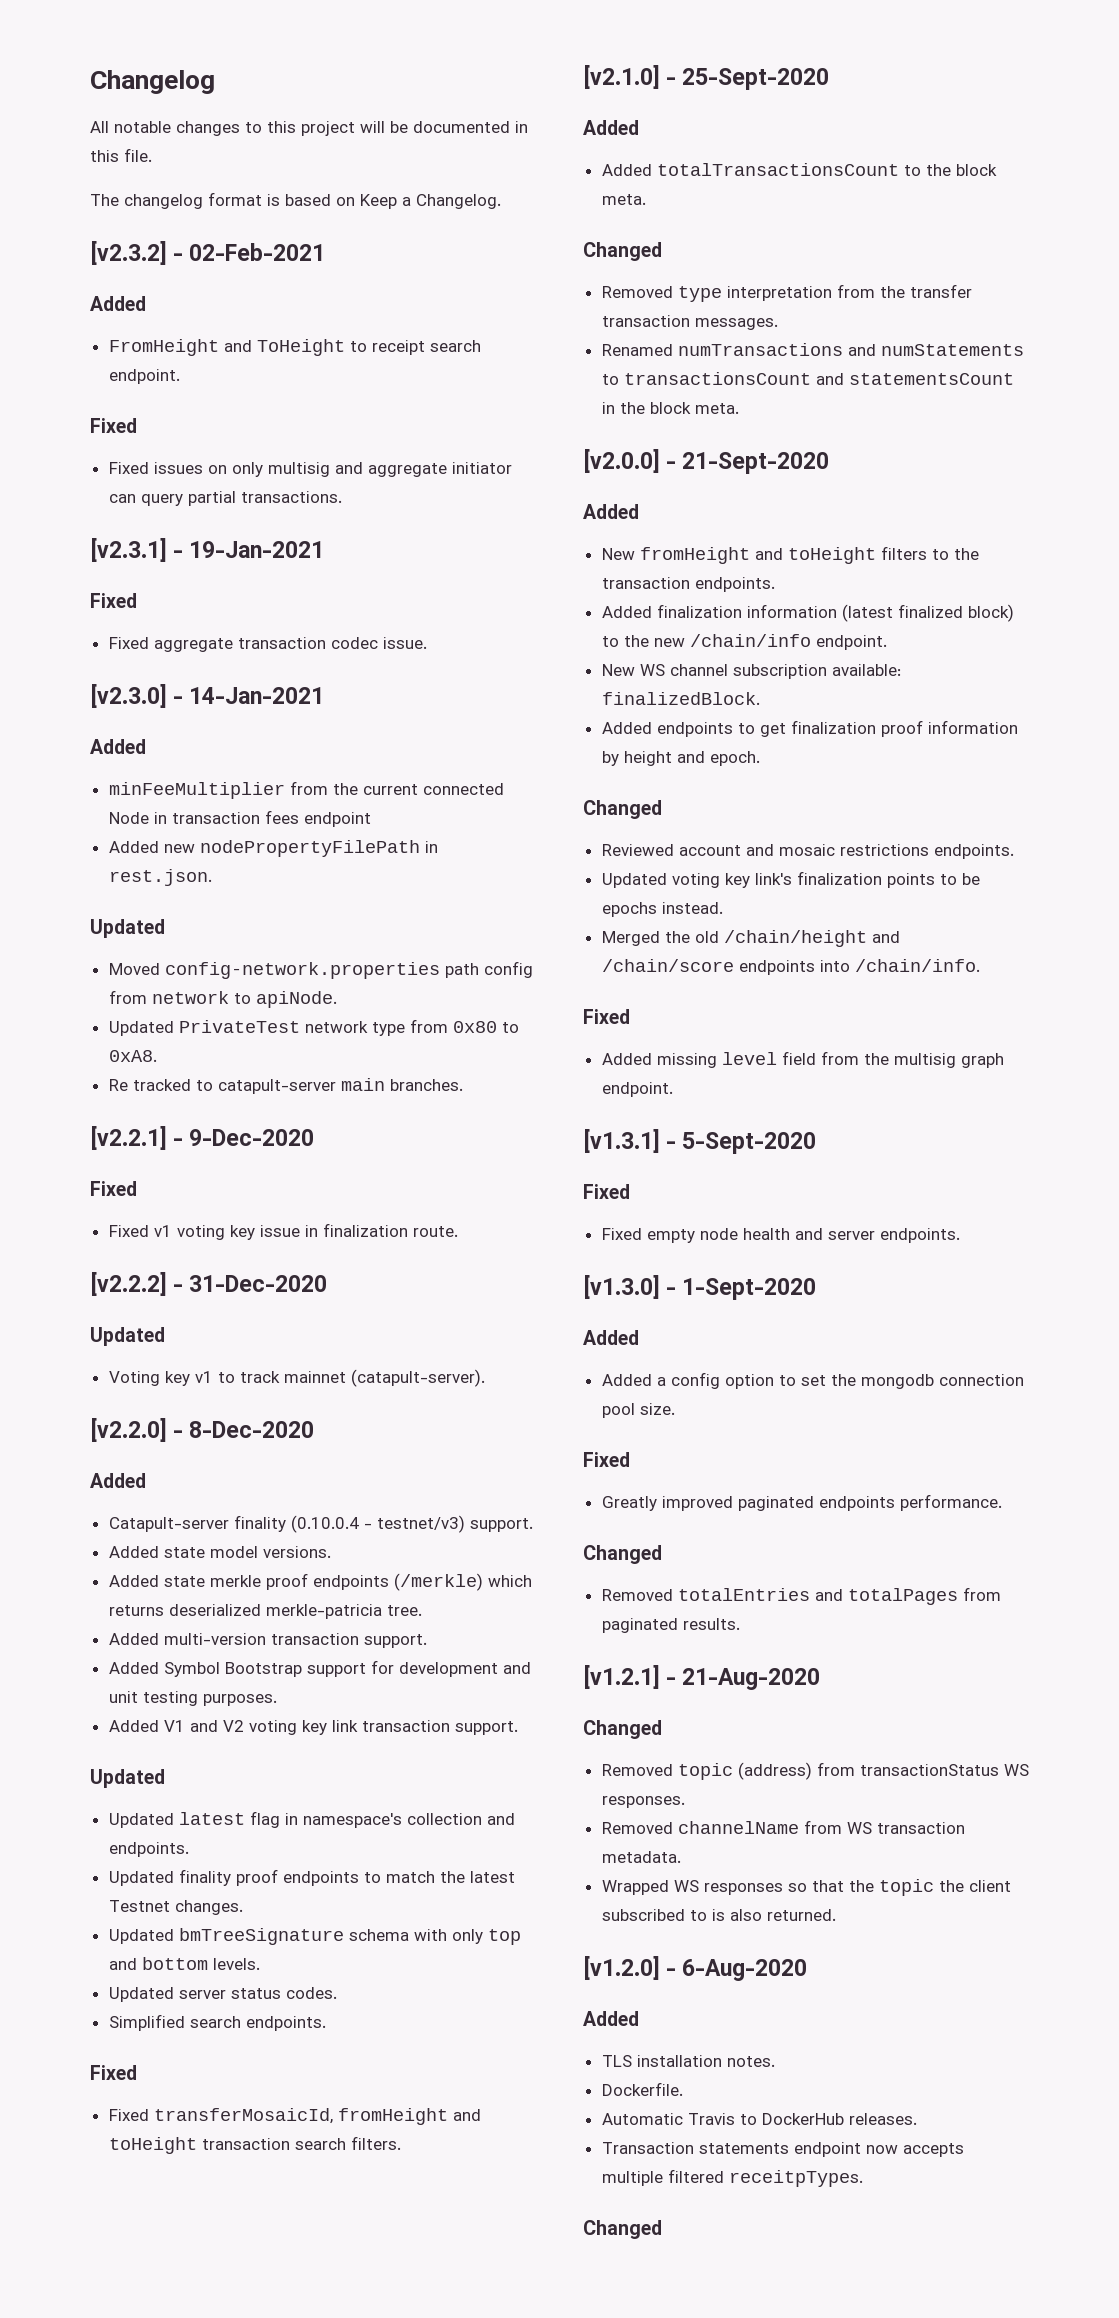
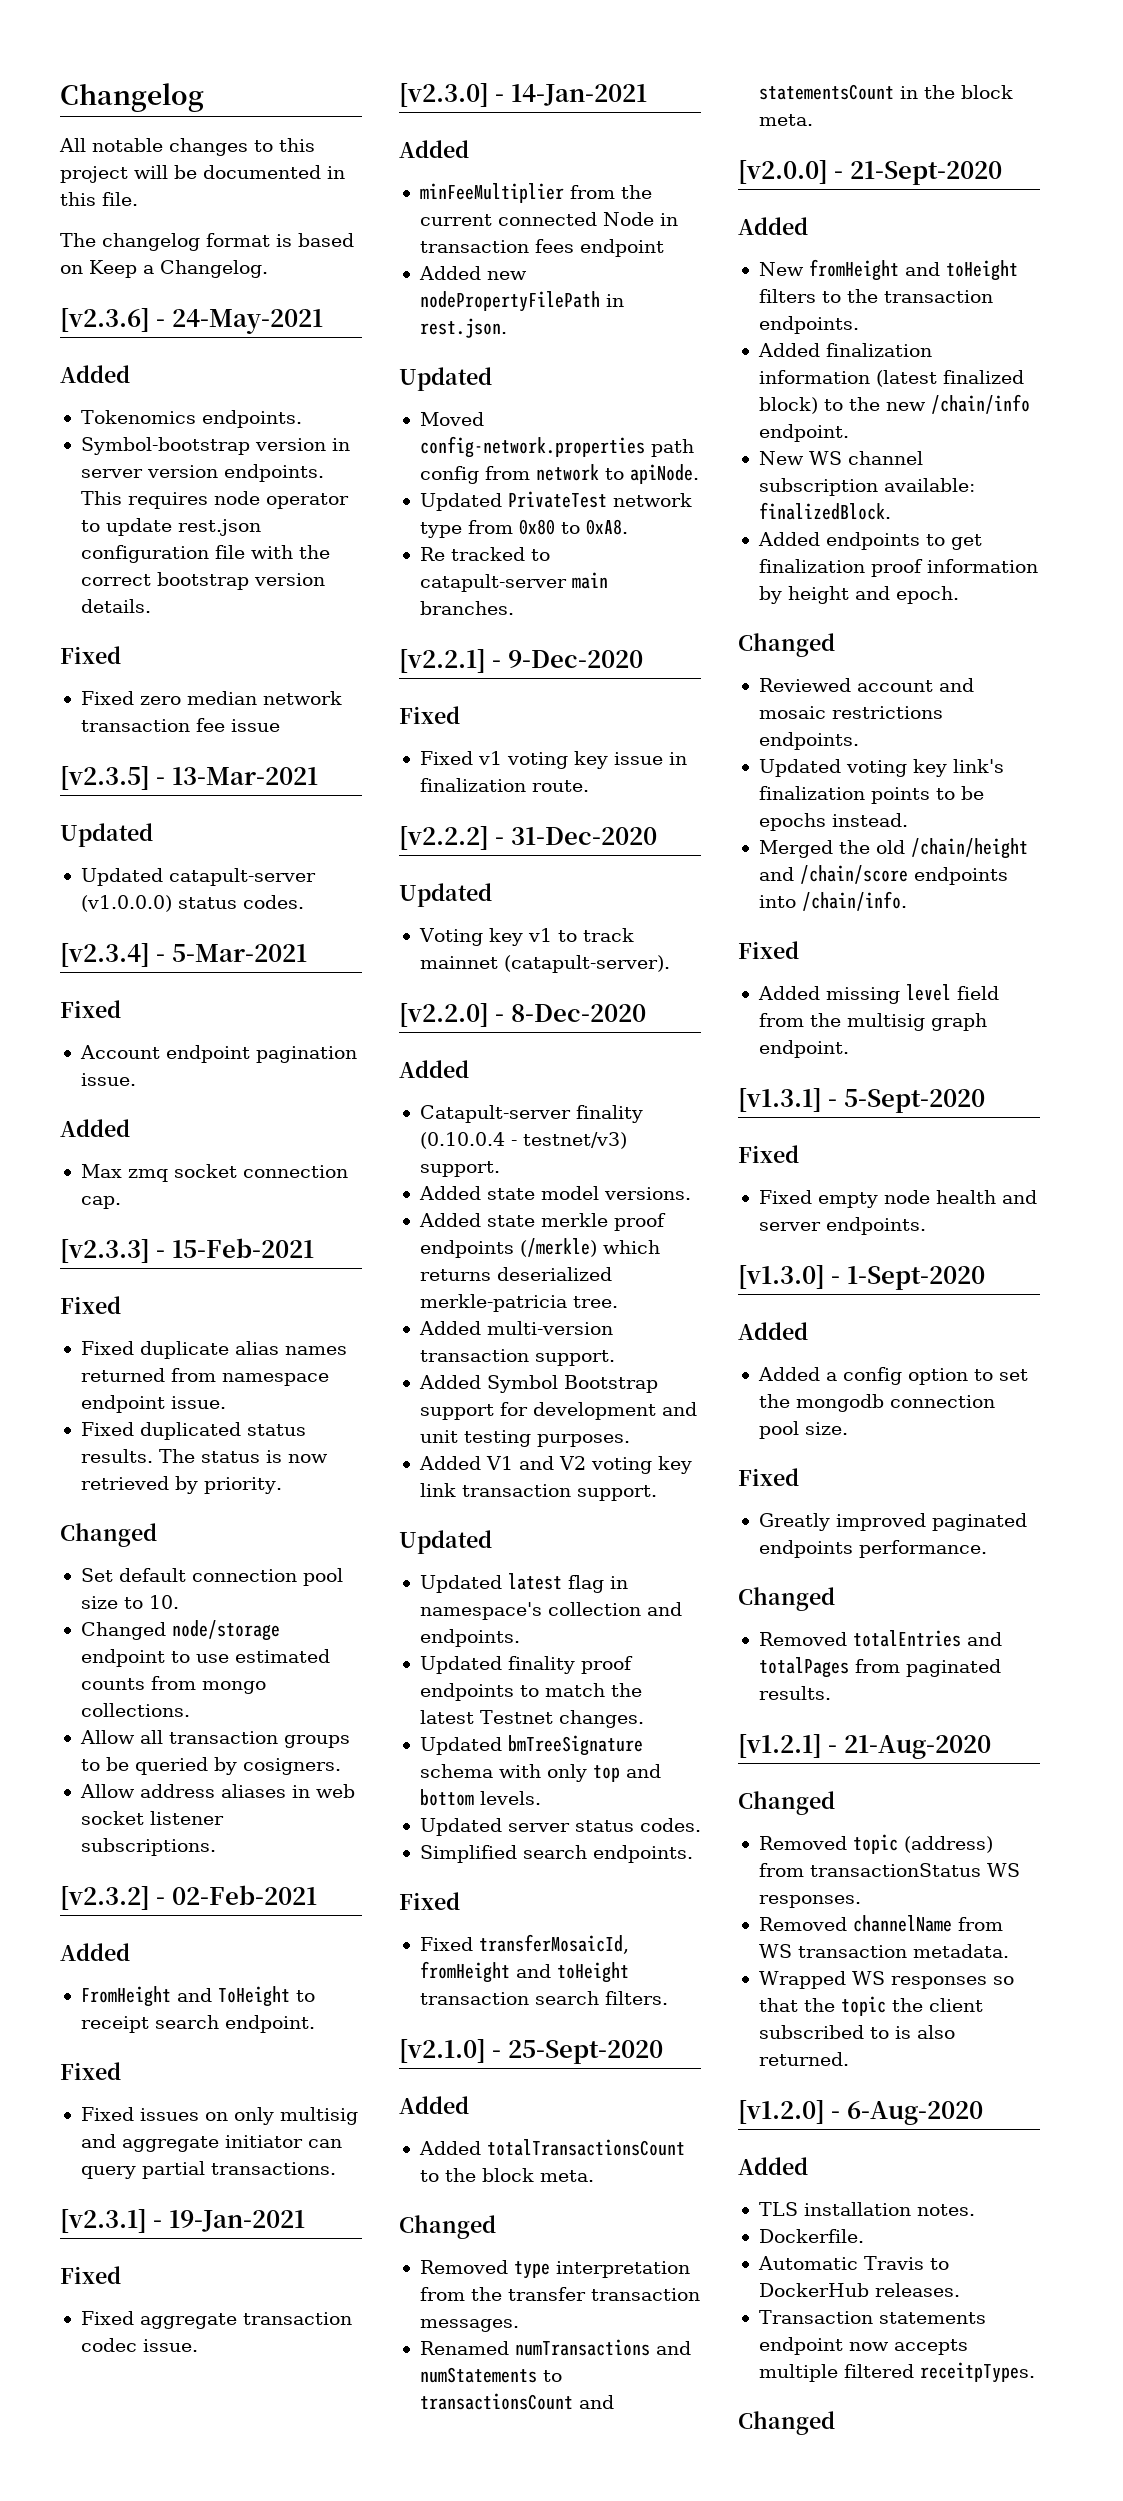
+ [v2.3.6] - 24-May-2021
+ Added
+ Tokenomics endpoints.
+ Symbol-bootstrap version in server version endpoints. This requires node operator to update rest.json configuration file with the correct bootstrap version details.
+ Fixed
+ Fixed zero median network transaction fee issue
+ [v2.3.5] - 13-Mar-2021
+ Updated
+ Updated catapult-server (v1.0.0.0) status codes.
+ [v2.3.4] - 5-Mar-2021
+ Fixed
+ Account endpoint pagination issue.
+ Added
+ Max zmq socket connection cap.
+ [v2.3.3] - 15-Feb-2021
+ Fixed
+ Fixed duplicate alias names returned from namespace endpoint issue.
+ Fixed duplicated status results. The status is now retrieved by priority.
+ Changed
+ Set default connection pool size to 10.
+ Changed node/storage endpoint to use estimated counts from mongo collections.
+ Allow all transaction groups to be queried by cosigners.
+ Allow address aliases in web socket listener subscriptions.

